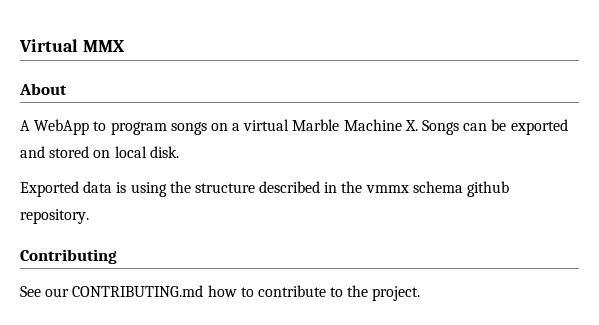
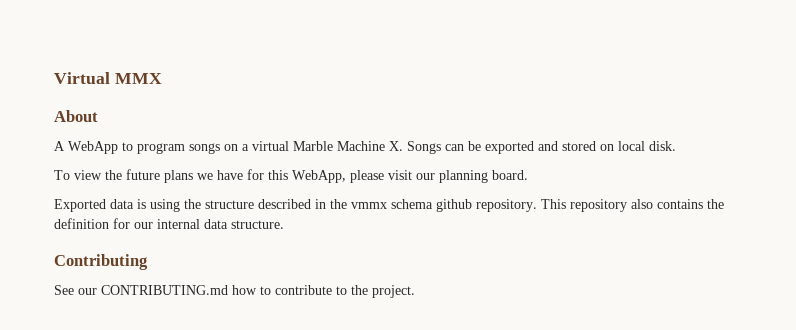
+ To view the future plans we have for this WebApp, please visit our planning board.
+ This repository also contains the definition for our internal data structure.

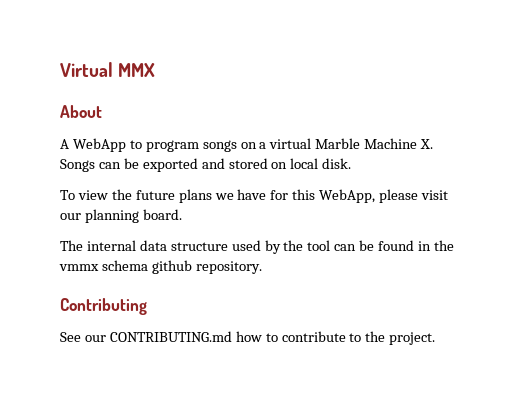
- Exported data is using the structure described in the vmmx schema github repository. This repository also contains the definition for our internal data structure.
+ The internal data structure used by the tool can be found in the vmmx schema github repository.

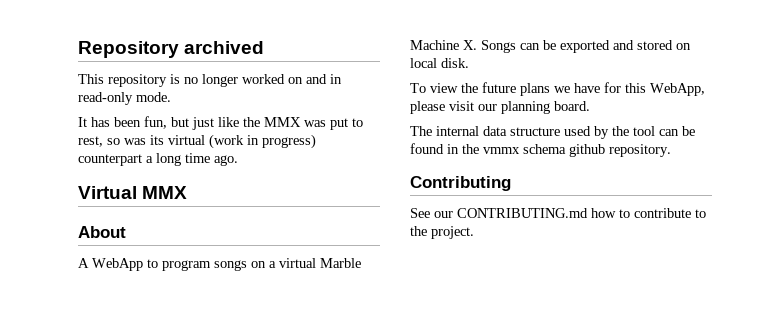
+ Repository archived
+ This repository is no longer worked on and in read-only mode.
+ It has been fun, but just like the MMX was put to rest, so was its virtual (work in progress) counterpart a long time ago.

